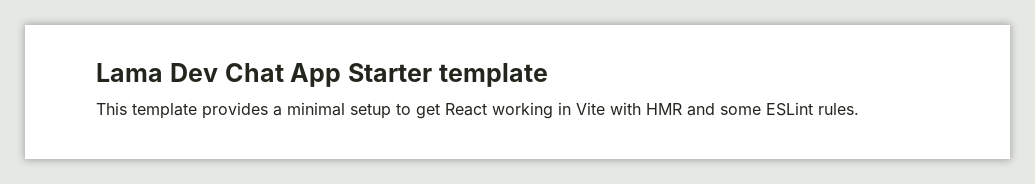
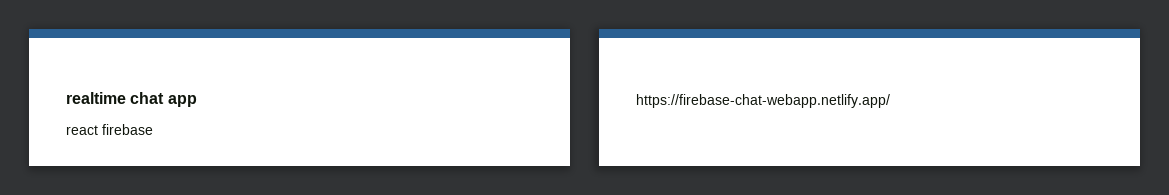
- Lama Dev Chat App Starter template
- This template provides a minimal setup to get React working in Vite with HMR and some ESLint rules.
+ realtime chat app
+ react firebase
+ https://firebase-chat-webapp.netlify.app/

